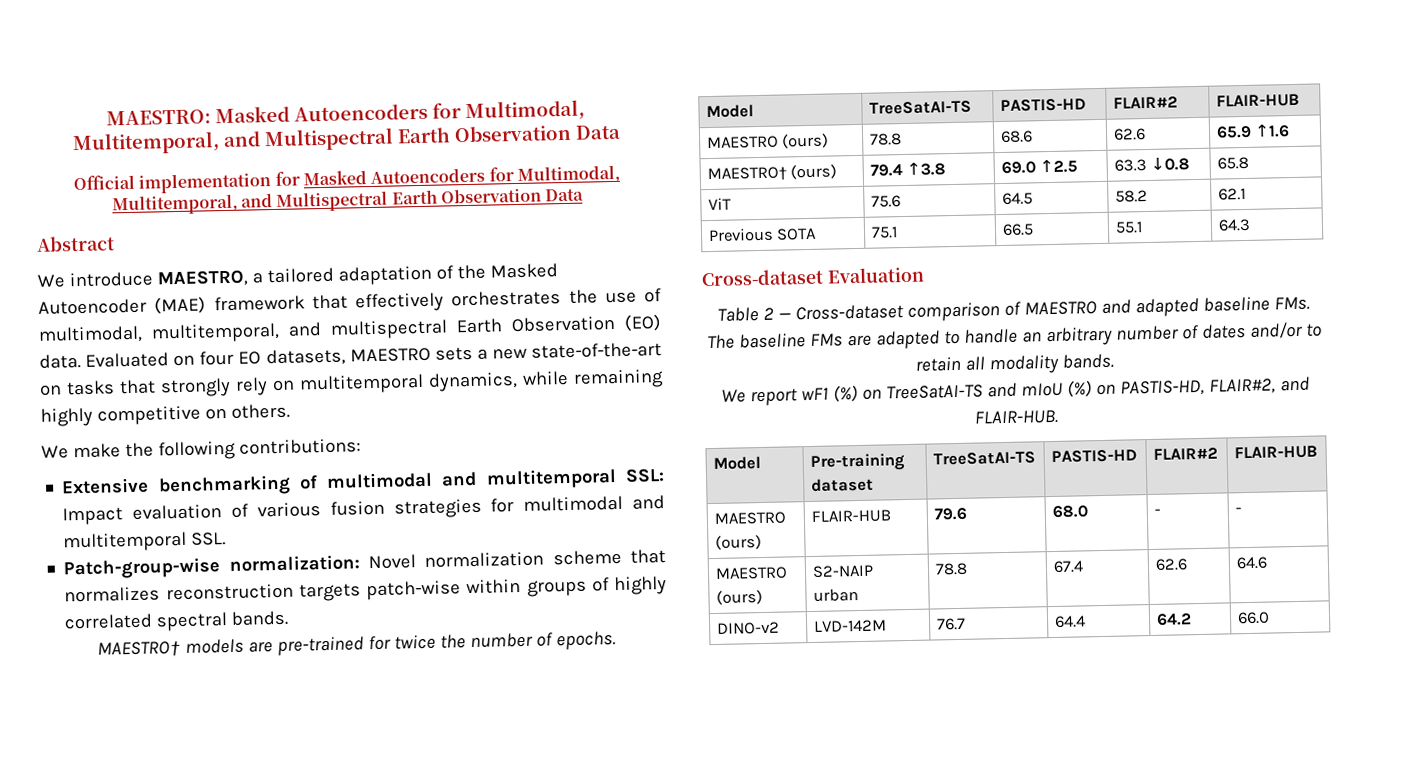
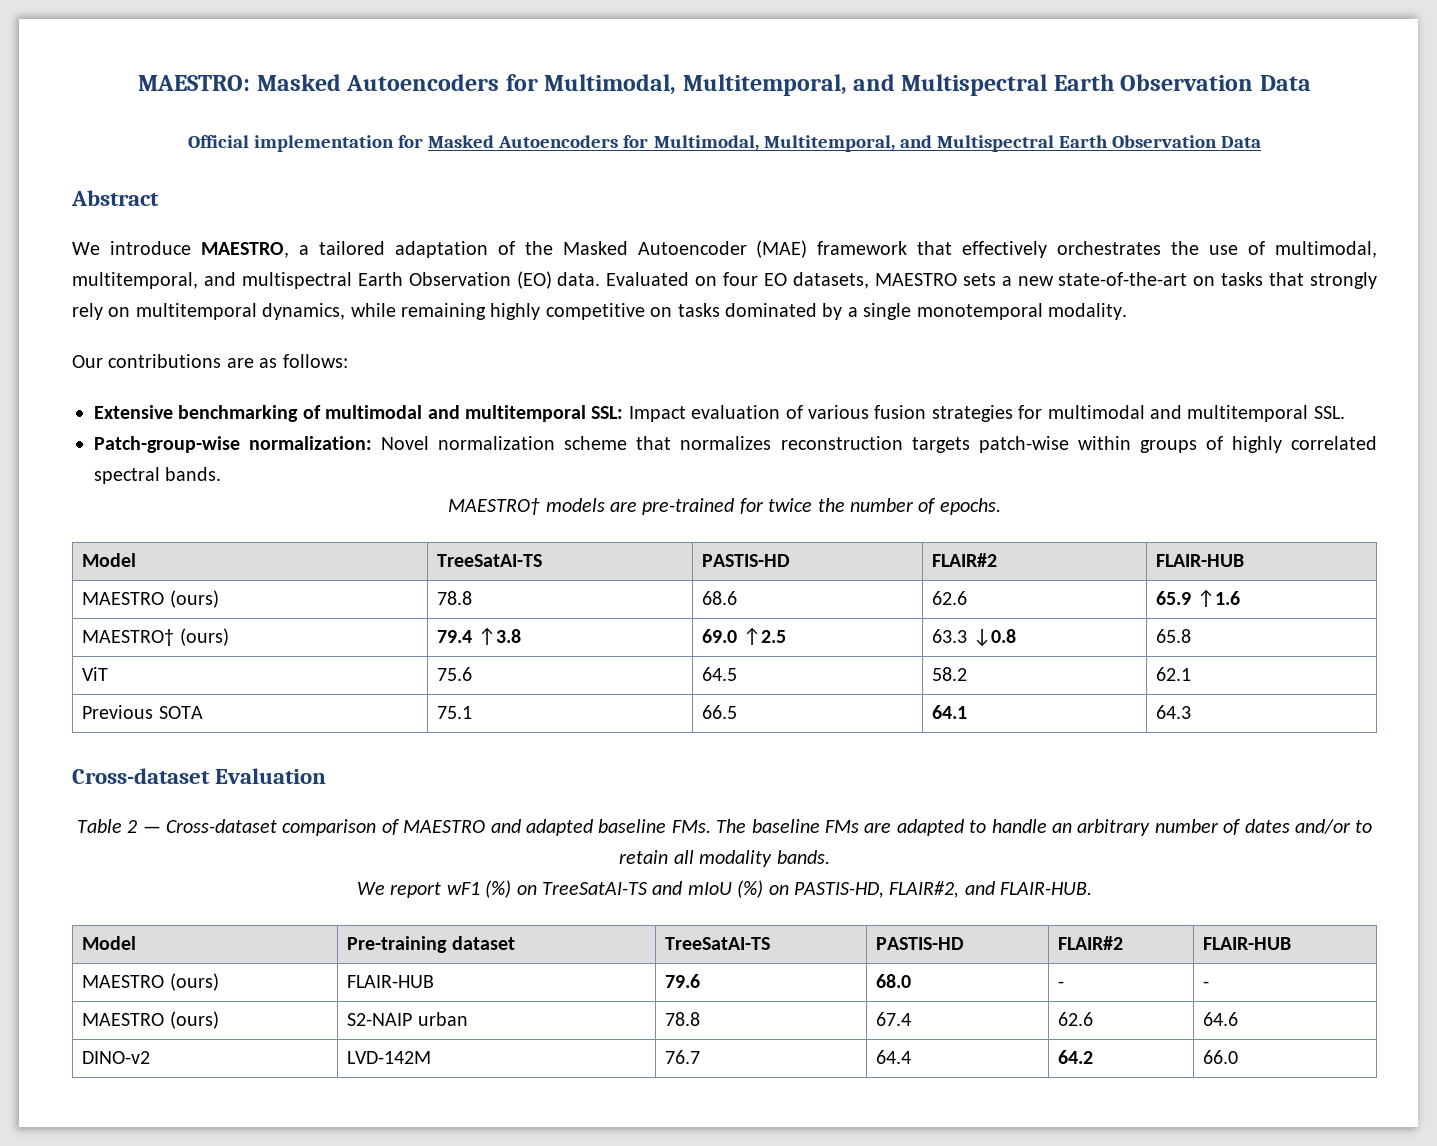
- Evaluated on four EO datasets, MAESTRO sets a new state-of-the-art on tasks that strongly rely on multitemporal dynamics, while remaining highly competitive on others.
- We make the following contributions:
+ Evaluated on four EO datasets, MAESTRO sets a new state-of-the-art on tasks that strongly rely on multitemporal dynamics, while remaining highly competitive on tasks dominated by a single monotemporal modality.
+ Our contributions are as follows:
- Previous SOTA | 75.1 | 66.5 | 55.1 | 64.3
+ Previous SOTA | 75.1 | 66.5 | 64.1 | 64.3

